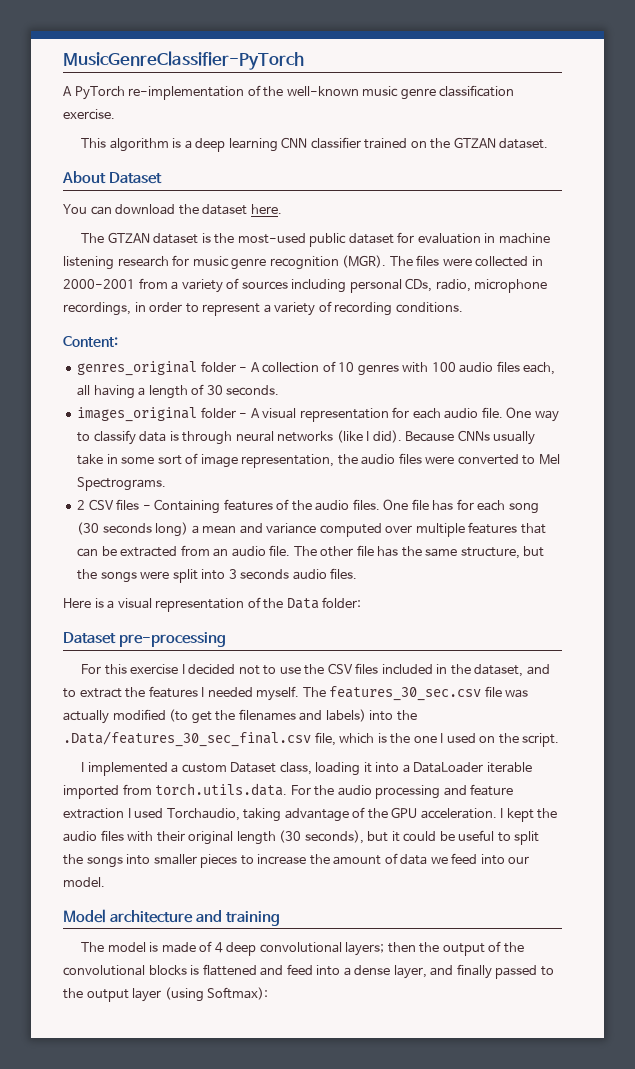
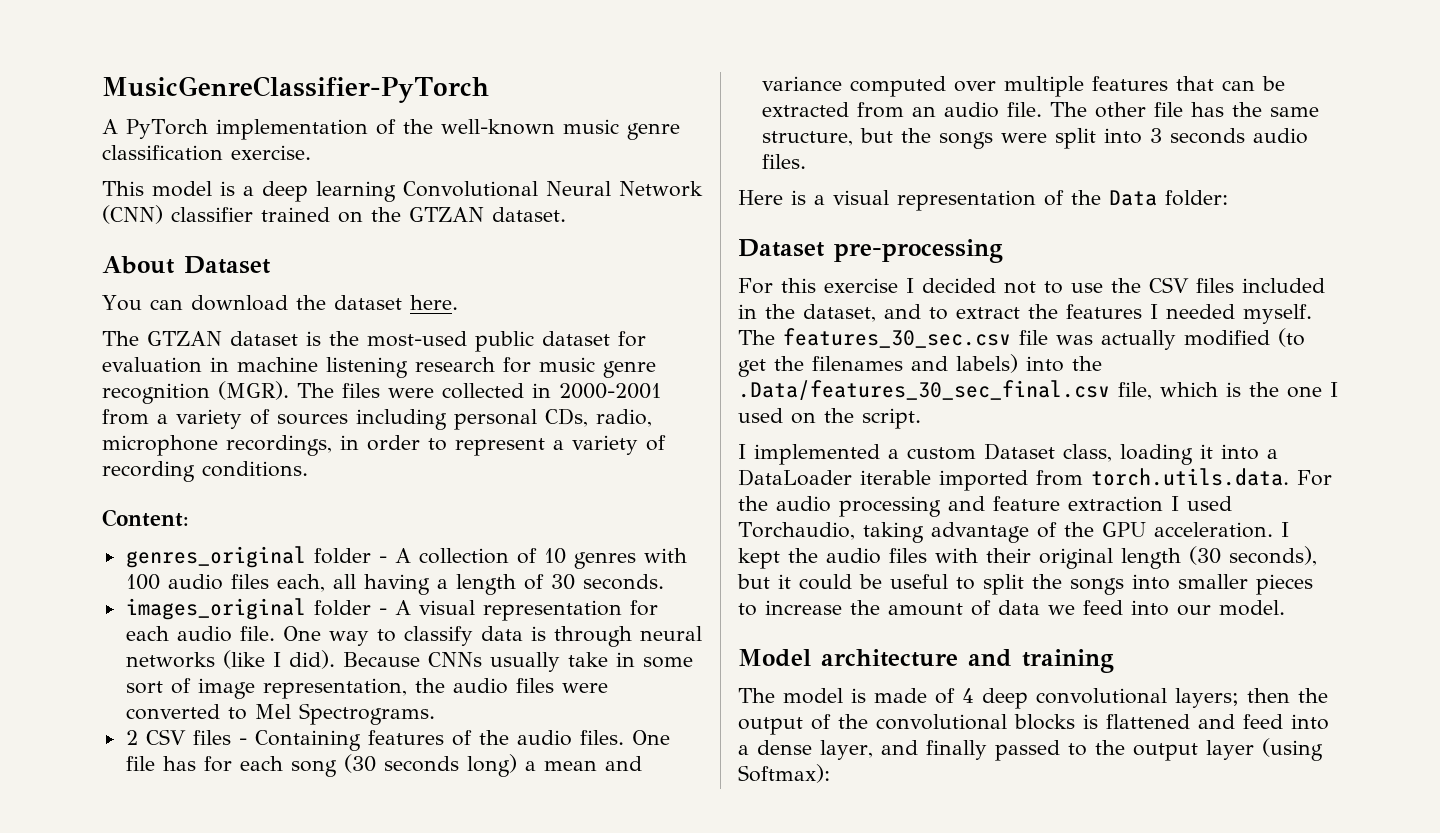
- A PyTorch re-implementation of the well-known music genre classification exercise.
+ A PyTorch implementation of the well-known music genre classification exercise.
- This algorithm is a deep learning CNN classifier trained on the GTZAN dataset.
+ This model is a deep learning Convolutional Neural Network (CNN) classifier trained on the GTZAN dataset.

